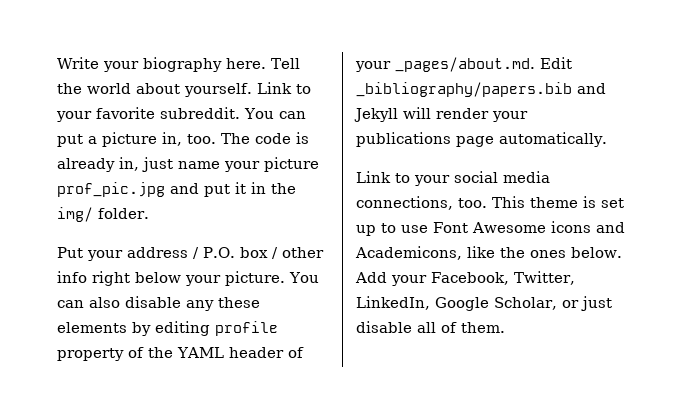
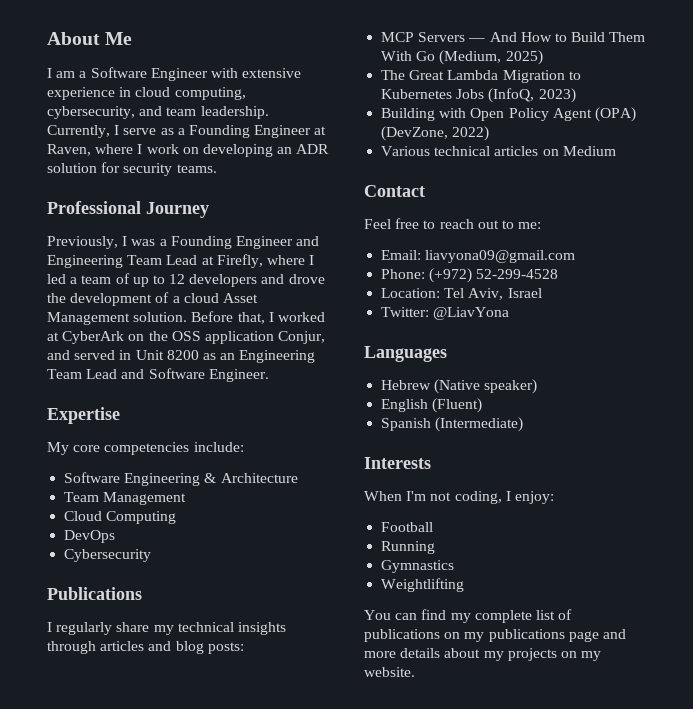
- Write your biography here. Tell the world about yourself. Link to your favorite subreddit. You can put a picture in, too. The code is already in, just name your picture prof_pic.jpg and put it in the img/ folder.
- Put your address / P.O. box / other info right below your picture. You can also disable any these elements by editing profile property of the YAML header of your _pages/about.md. Edit _bibliography/papers.bib and Jekyll will render your publications page automatically.
- Link to your social media connections, too. This theme is set up to use Font Awesome icons and Academicons, like the ones below. Add your Facebook, Twitter, LinkedIn, Google Scholar, or just disable all of them.
+ About Me
+ I am a Software Engineer with extensive experience in cloud computing, cybersecurity, and team leadership. Currently, I serve as a Founding Engineer at Raven, where I work on developing an ADR solution for security teams.
+ Professional Journey
+ Previously, I was a Founding Engineer and Engineering Team Lead at Firefly, where I led a team of up to 12 developers and drove the development of a cloud Asset Management solution. Before that, I worked at CyberArk on the OSS application Conjur, and served in Unit 8200 as an Engineering Team Lead and Software Engineer.
+ Expertise
+ My core competencies include:
+ Software Engineering & Architecture
+ Team Management
+ Cloud Computing
+ DevOps
+ Cybersecurity
+ Publications
+ I regularly share my technical insights through articles and blog posts:
+ MCP Servers — And How to Build Them With Go (Medium, 2025)
+ The Great Lambda Migration to Kubernetes Jobs (InfoQ, 2023)
+ Building with Open Policy Agent (OPA) (DevZone, 2022)
+ Various technical articles on Medium
+ Contact
+ Feel free to reach out to me:
+ Email: liavyona09@gmail.com
+ Phone: (+972) 52-299-4528
+ Location: Tel Aviv, Israel
+ Twitter: @LiavYona
+ Languages
+ Hebrew (Native speaker)
+ English (Fluent)
+ Spanish (Intermediate)
+ Interests
+ When I'm not coding, I enjoy:
+ Football
+ Running
+ Gymnastics
+ Weightlifting
+ You can find my complete list of publications on my publications page and more details about my projects on my website.

